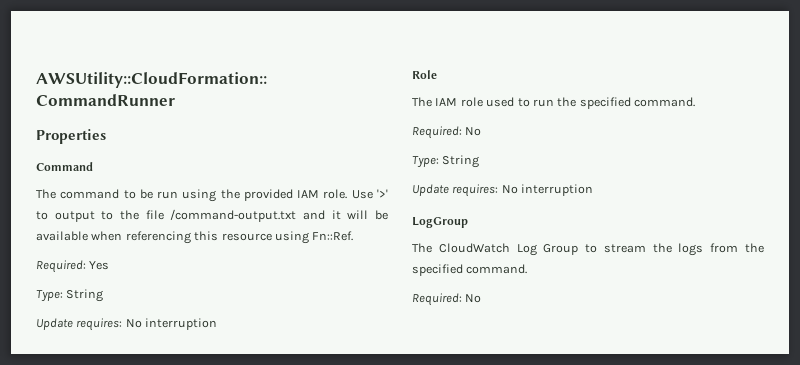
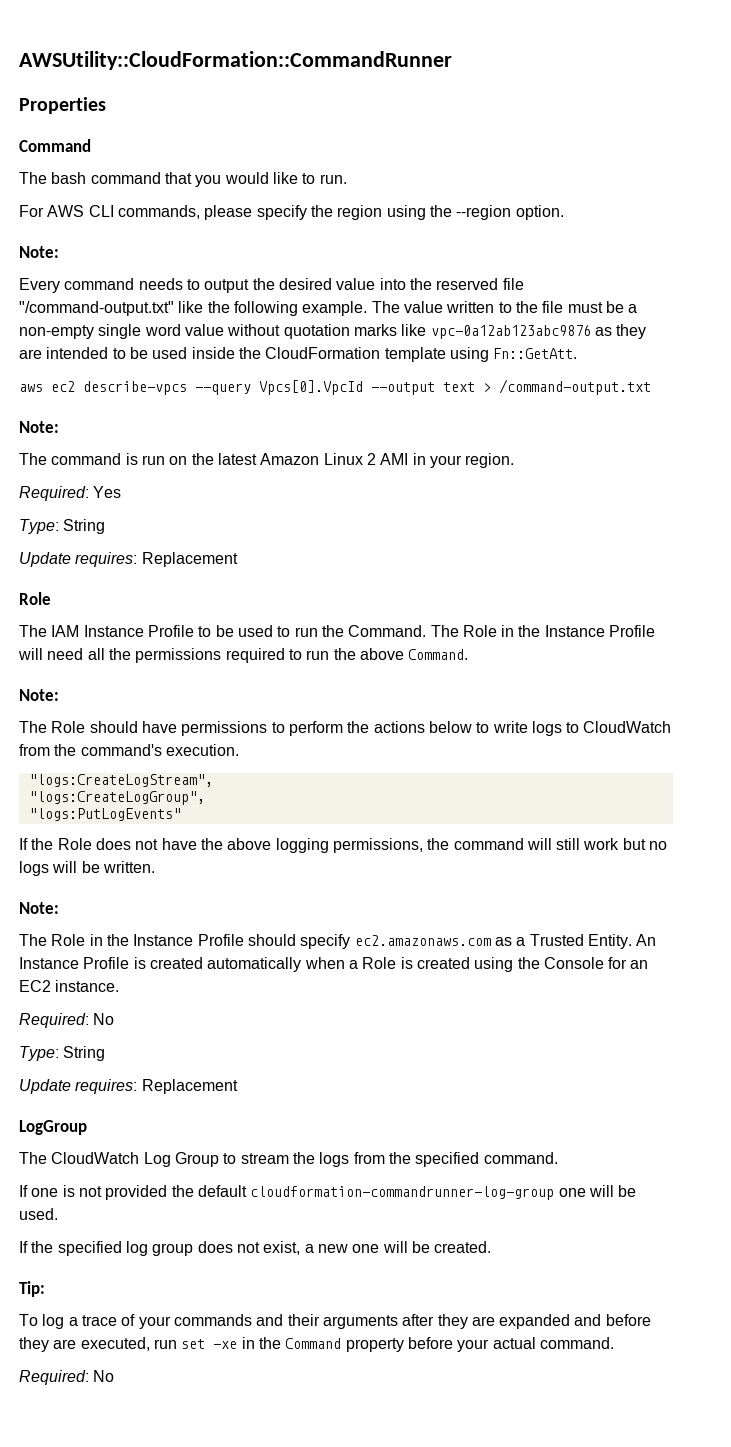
- The command to be run using the provided IAM role. Use '>' to output to the file /command-output.txt and it will be available when referencing this resource using Fn::Ref.
+ The bash command that you would like to run.
+ For AWS CLI commands, please specify the region using the --region option.
+ Note:
+ Every command needs to output the desired value into the reserved file "/command-output.txt" like the following example. The value written to the file must be a non-empty single word value without quotation marks like vpc-0a12ab123abc9876 as they are intended to be used inside the CloudFormation template using Fn::GetAtt.
+ aws ec2 describe-vpcs --query Vpcs[0].VpcId --output text > /command-output.txt
+ Note:
+ The command is run on the latest Amazon Linux 2 AMI in your region.
  Required: Yes
  Type: String
- Update requires: No interruption
+ Update requires: Replacement
- The IAM role used to run the specified command.
+ The IAM Instance Profile to be used to run the Command. The Role in the Instance Profile will need all the permissions required to run the above Command.
+ Note:
+ The Role should have permissions to perform the actions below to write logs to CloudWatch from the command's execution.
+ "logs:CreateLogStream",
+ "logs:CreateLogGroup",
+ "logs:PutLogEvents"
+ If the Role does not have the above logging permissions, the command will still work but no logs will be written.
+ Note:
+ The Role in the Instance Profile should specify ec2.amazonaws.com as a Trusted Entity. An Instance Profile is created automatically when a Role is created using the Console for an EC2 instance.
  Required: No
  Type: String
- Update requires: No interruption
+ Update requires: Replacement
+ If one is not provided the default cloudformation-commandrunner-log-group one will be used.
+ If the specified log group does not exist, a new one will be created.
+ Tip:
+ To log a trace of your commands and their arguments after they are expanded and before they are executed, run set -xe in the Command property before your actual command.

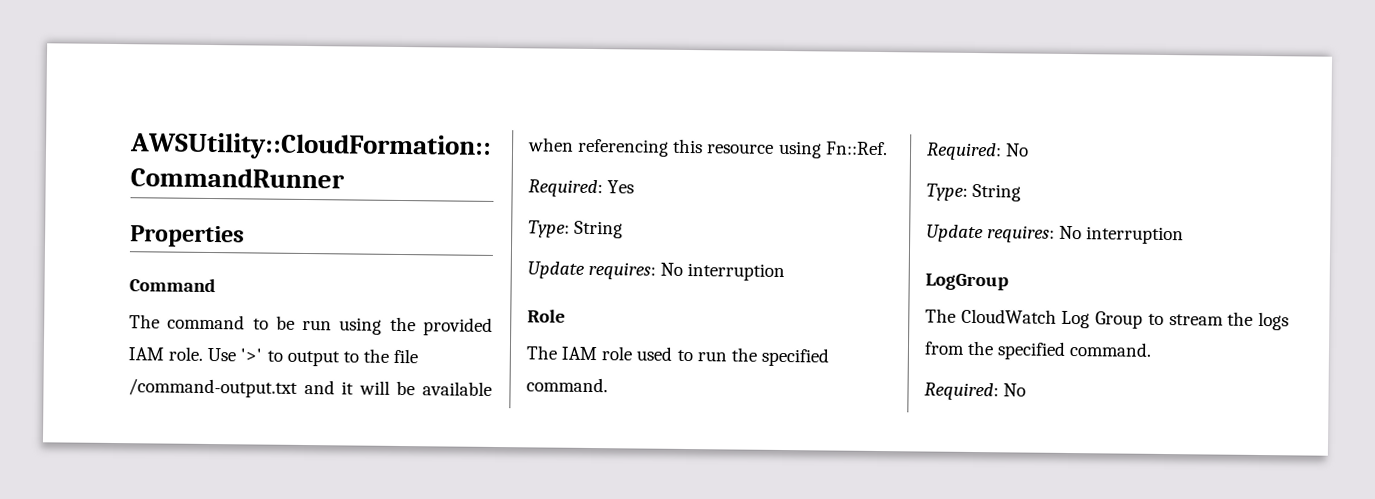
- The bash command that you would like to run.
- For AWS CLI commands, please specify the region using the --region option.
- Note:
- Every command needs to output the desired value into the reserved file "/command-output.txt" like the following example. The value written to the file must be a non-empty single word value without quotation marks like vpc-0a12ab123abc9876 as they are intended to be used inside the CloudFormation template using Fn::GetAtt.
- aws ec2 describe-vpcs --query Vpcs[0].VpcId --output text > /command-output.txt
- Note:
- The command is run on the latest Amazon Linux 2 AMI in your region.
+ The command to be run using the provided IAM role. Use '>' to output to the file /command-output.txt and it will be available when referencing this resource using Fn::Ref.
  Required: Yes
  Type: String
- Update requires: Replacement
+ Update requires: No interruption
- The IAM Instance Profile to be used to run the Command. The Role in the Instance Profile will need all the permissions required to run the above Command.
- Note:
- The Role should have permissions to perform the actions below to write logs to CloudWatch from the command's execution.
- "logs:CreateLogStream",
- "logs:CreateLogGroup",
- "logs:PutLogEvents"
- If the Role does not have the above logging permissions, the command will still work but no logs will be written.
- Note:
- The Role in the Instance Profile should specify ec2.amazonaws.com as a Trusted Entity. An Instance Profile is created automatically when a Role is created using the Console for an EC2 instance.
+ The IAM role used to run the specified command.
  Required: No
  Type: String
- Update requires: Replacement
+ Update requires: No interruption
- If one is not provided the default cloudformation-commandrunner-log-group one will be used.
- If the specified log group does not exist, a new one will be created.
- Tip:
- To log a trace of your commands and their arguments after they are expanded and before they are executed, run set -xe in the Command property before your actual command.

